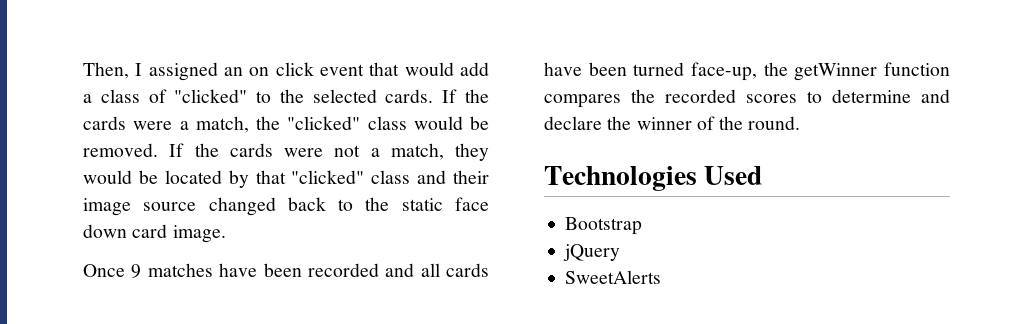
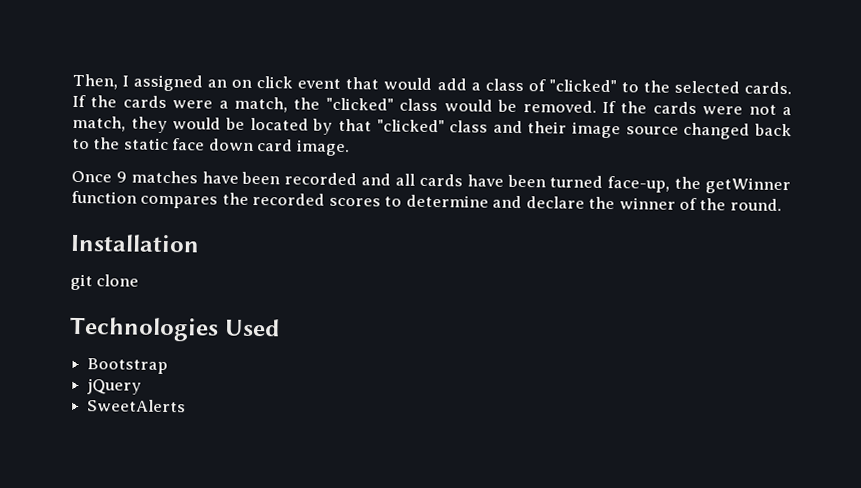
+ Installation
+ git clone

